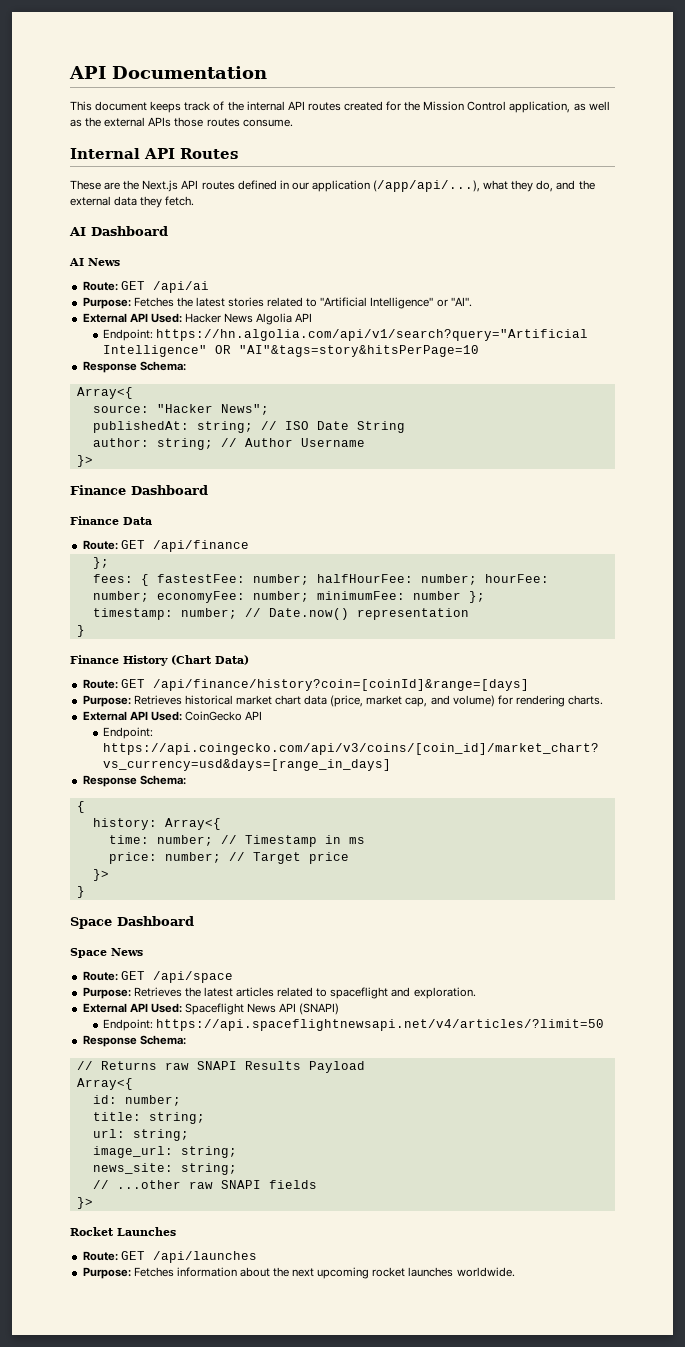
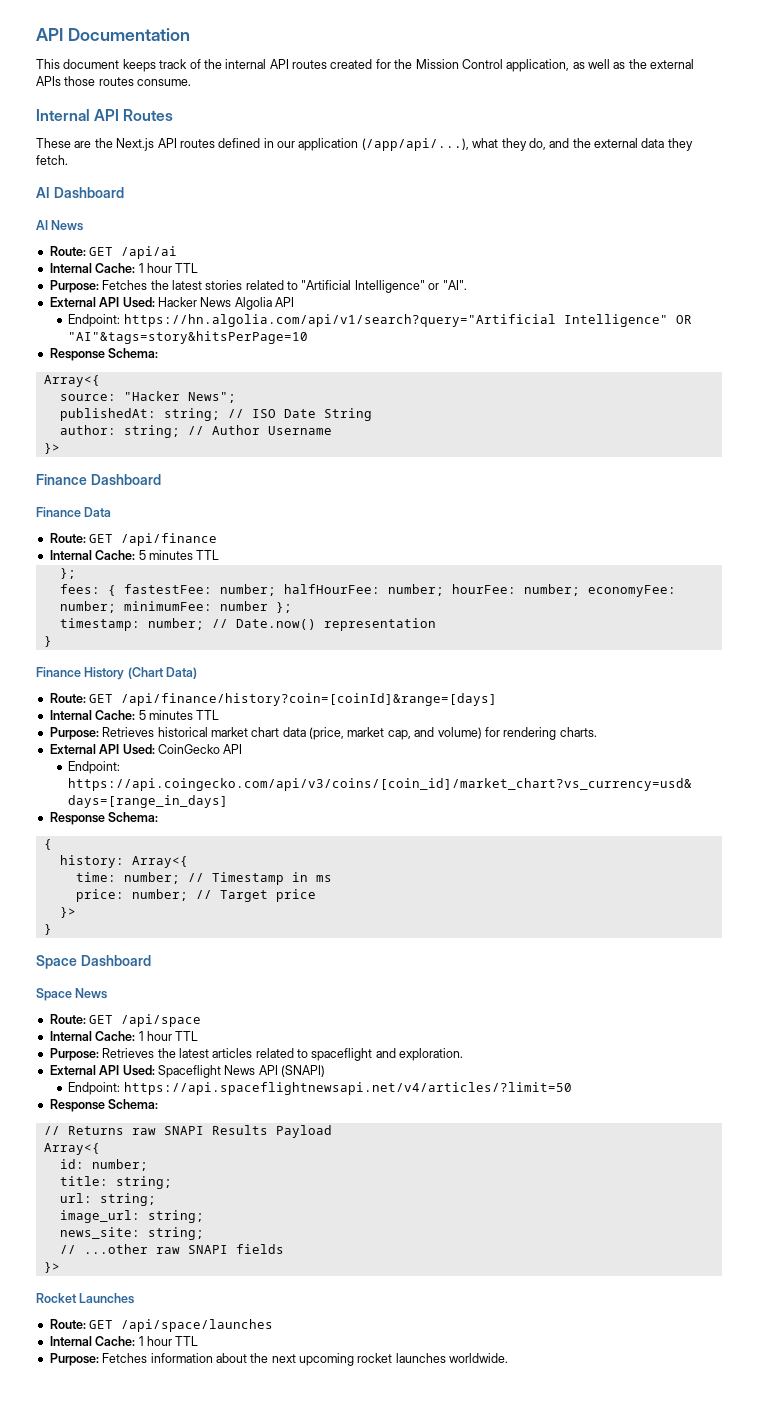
  Route: GET /api/ai
+ Internal Cache: 1 hour TTL
  Route: GET /api/finance
+ Internal Cache: 5 minutes TTL
  Route: GET /api/finance/history?coin=[coinId]&range=[days]
+ Internal Cache: 5 minutes TTL
  Route: GET /api/space
+ Internal Cache: 1 hour TTL
- Route: GET /api/launches
+ Route: GET /api/space/launches
+ Internal Cache: 1 hour TTL

